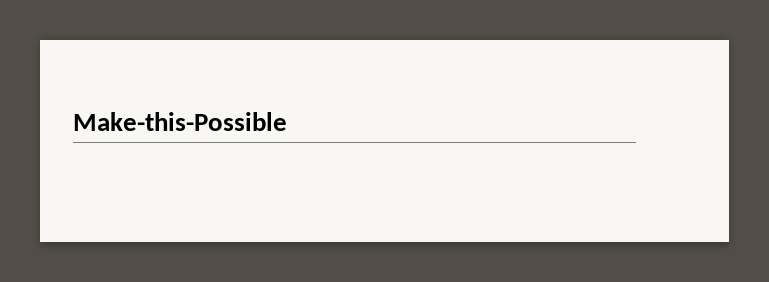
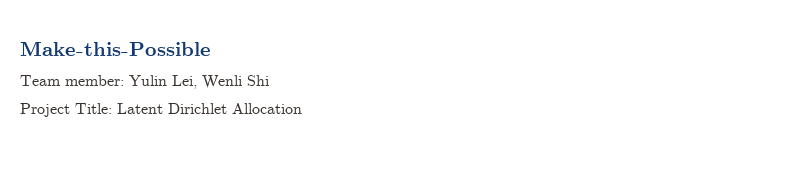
+ Team member: Yulin Lei, Wenli Shi
+ Project Title: Latent Dirichlet Allocation

